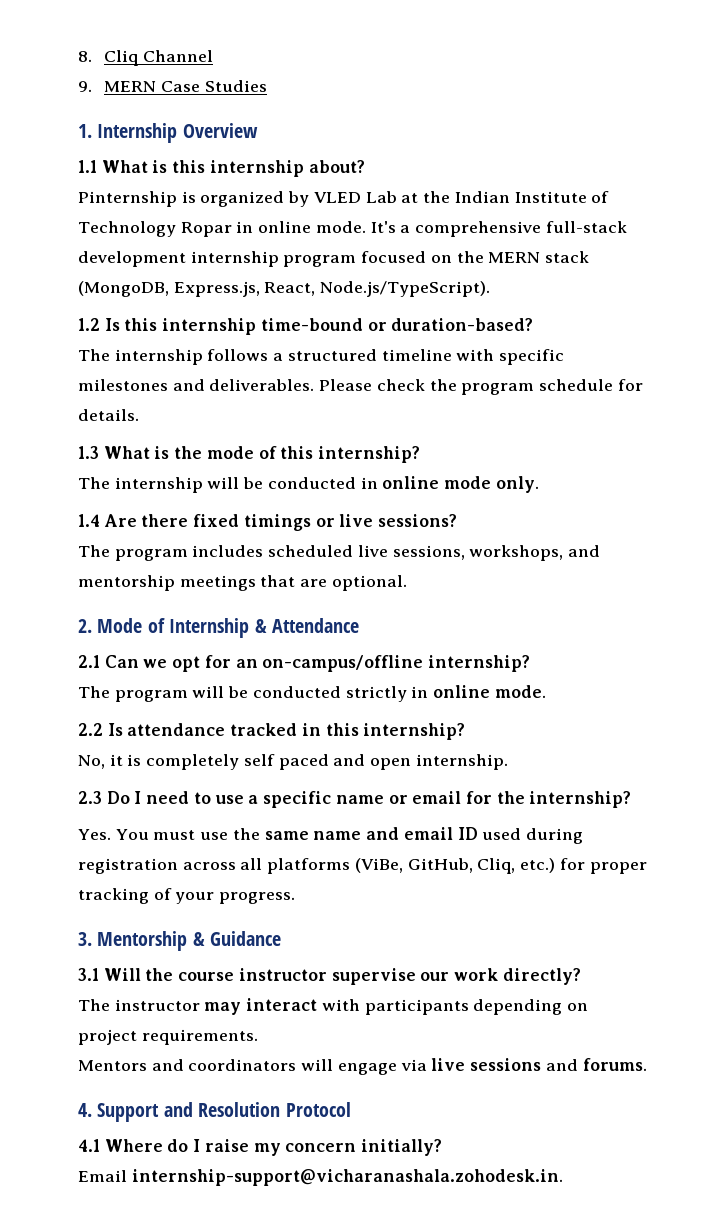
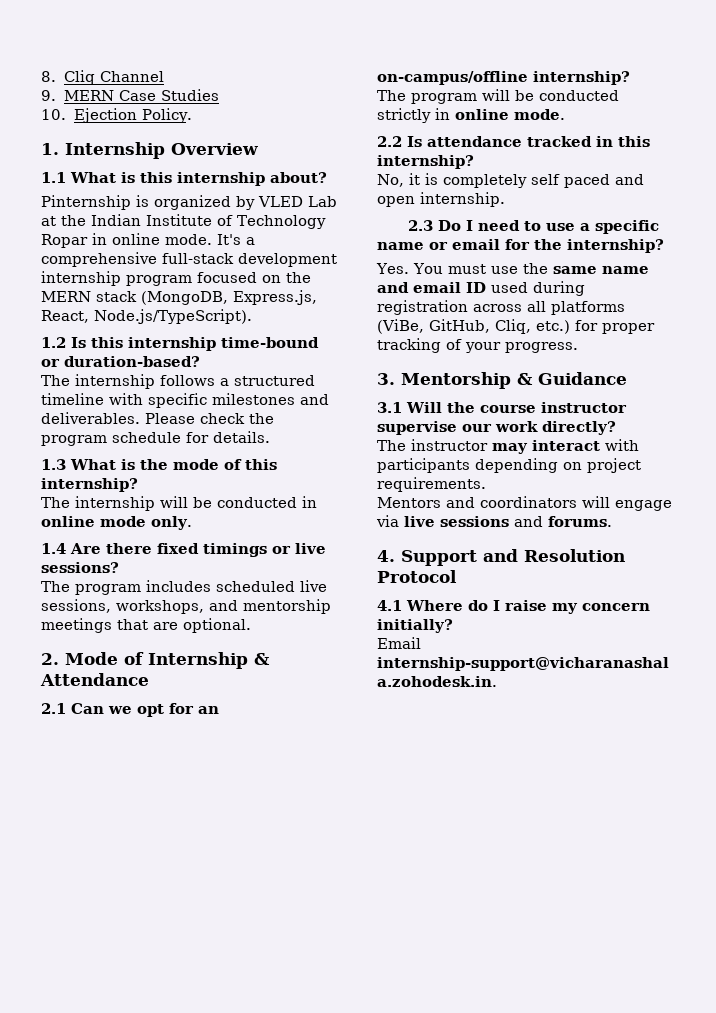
+ 10. Ejection Policy.

